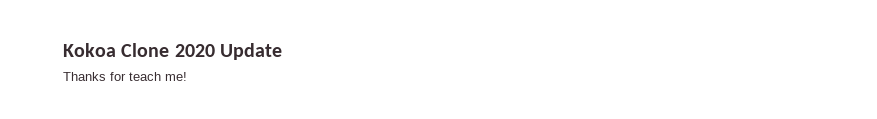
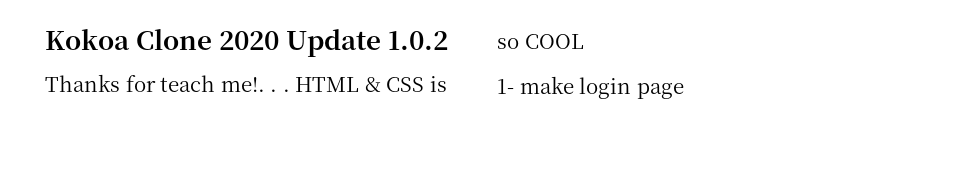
- Kokoa Clone 2020 Update
+ Kokoa Clone 2020 Update 1.0.2
- Thanks for teach me!
+ Thanks for teach me!. . . HTML & CSS is so COOL
+ 1- make login page

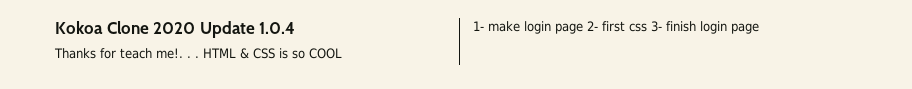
- Kokoa Clone 2020 Update 1.0.2
+ Kokoa Clone 2020 Update 1.0.4
- 1- make login page
+ 1- make login page 2- first css 3- finish login page

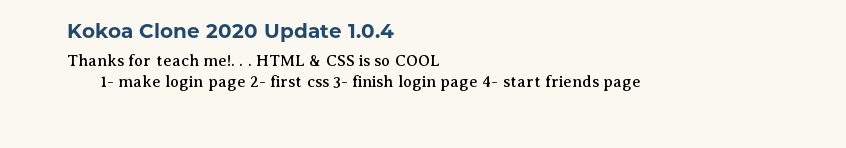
- 1- make login page 2- first css 3- finish login page
+ 1- make login page 2- first css 3- finish login page 4- start friends page

